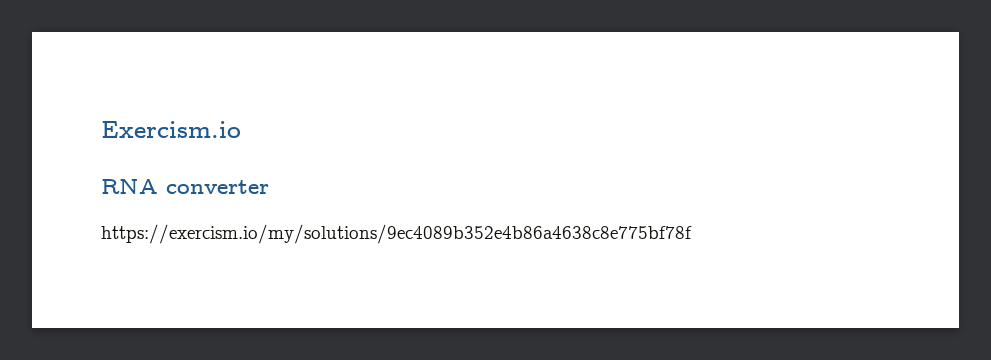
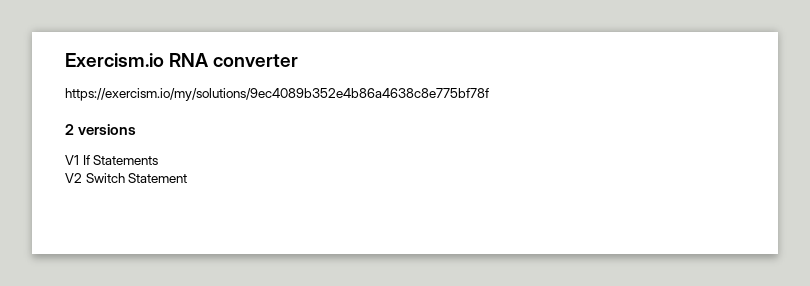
- Exercism.io
- RNA converter
+ Exercism.io RNA converter
+ 2 versions
+ V1 If Statements
+ V2 Switch Statement

